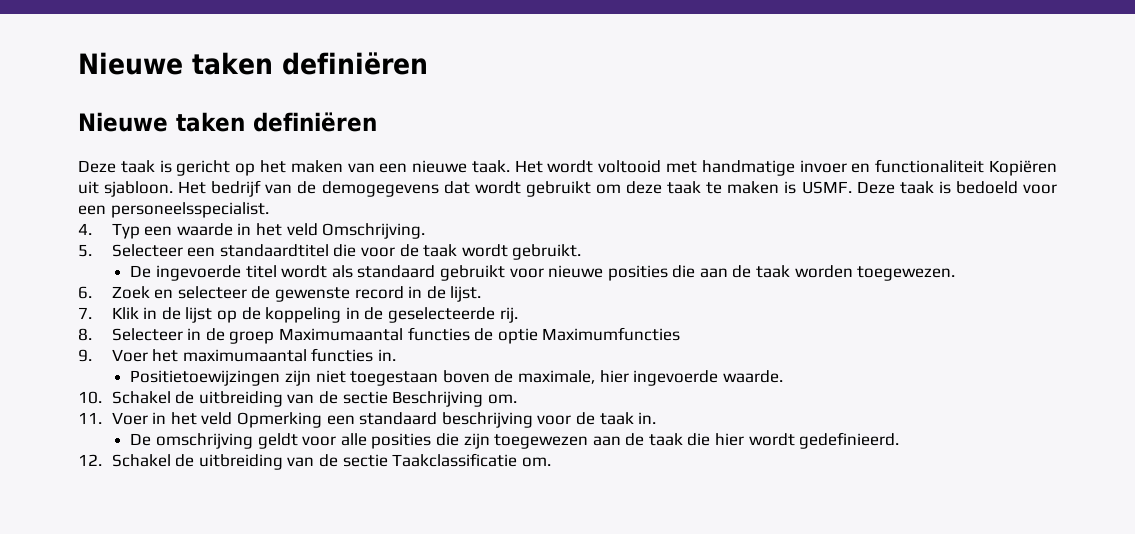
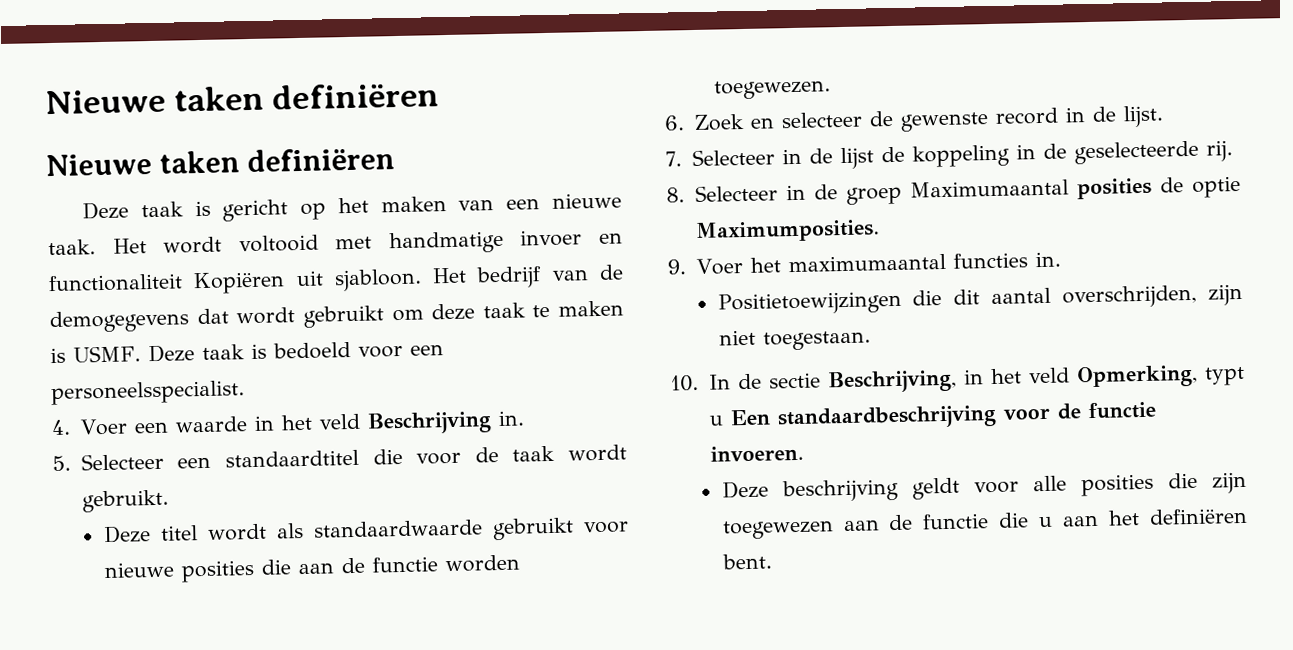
- 4. Typ een waarde in het veld Omschrijving.
+ 4. Voer een waarde in het veld Beschrijving in.
- De ingevoerde titel wordt als standaard gebruikt voor nieuwe posities die aan de taak worden toegewezen.
+ Deze titel wordt als standaardwaarde gebruikt voor nieuwe posities die aan de functie worden toegewezen.
- 7. Klik in de lijst op de koppeling in de geselecteerde rij.
+ 7. Selecteer in de lijst de koppeling in de geselecteerde rij.
- 8. Selecteer in de groep Maximumaantal functies de optie Maximumfuncties
+ 8. Selecteer in de groep Maximumaantal posities de optie Maximumposities.
- Positietoewijzingen zijn niet toegestaan boven de maximale, hier ingevoerde waarde.
- 10. Schakel de uitbreiding van de sectie Beschrijving om.
- 11. Voer in het veld Opmerking een standaard beschrijving voor de taak in.
- De omschrijving geldt voor alle posities die zijn toegewezen aan de taak die hier wordt gedefinieerd.
- 12. Schakel de uitbreiding van de sectie Taakclassificatie om.
+ Positietoewijzingen die dit aantal overschrijden, zijn niet toegestaan.
+ 10. In de sectie Beschrijving, in het veld Opmerking, typt u Een standaardbeschrijving voor de functie invoeren.
+ Deze beschrijving geldt voor alle posities die zijn toegewezen aan de functie die u aan het definiëren bent.

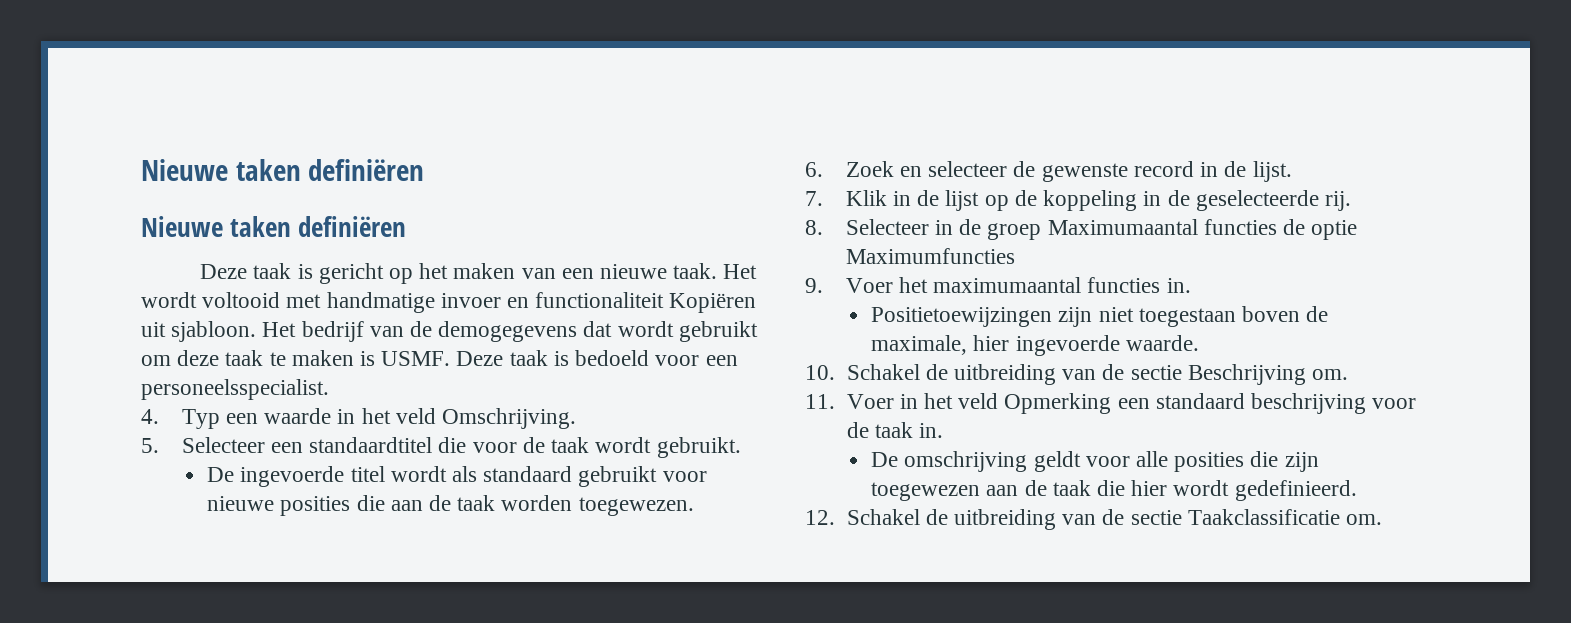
- 4. Voer een waarde in het veld Beschrijving in.
+ 4. Typ een waarde in het veld Omschrijving.
- Deze titel wordt als standaardwaarde gebruikt voor nieuwe posities die aan de functie worden toegewezen.
+ De ingevoerde titel wordt als standaard gebruikt voor nieuwe posities die aan de taak worden toegewezen.
- 7. Selecteer in de lijst de koppeling in de geselecteerde rij.
+ 7. Klik in de lijst op de koppeling in de geselecteerde rij.
- 8. Selecteer in de groep Maximumaantal posities de optie Maximumposities.
+ 8. Selecteer in de groep Maximumaantal functies de optie Maximumfuncties
- Positietoewijzingen die dit aantal overschrijden, zijn niet toegestaan.
- 10. In de sectie Beschrijving, in het veld Opmerking, typt u Een standaardbeschrijving voor de functie invoeren.
- Deze beschrijving geldt voor alle posities die zijn toegewezen aan de functie die u aan het definiëren bent.
+ Positietoewijzingen zijn niet toegestaan boven de maximale, hier ingevoerde waarde.
+ 10. Schakel de uitbreiding van de sectie Beschrijving om.
+ 11. Voer in het veld Opmerking een standaard beschrijving voor de taak in.
+ De omschrijving geldt voor alle posities die zijn toegewezen aan de taak die hier wordt gedefinieerd.
+ 12. Schakel de uitbreiding van de sectie Taakclassificatie om.

